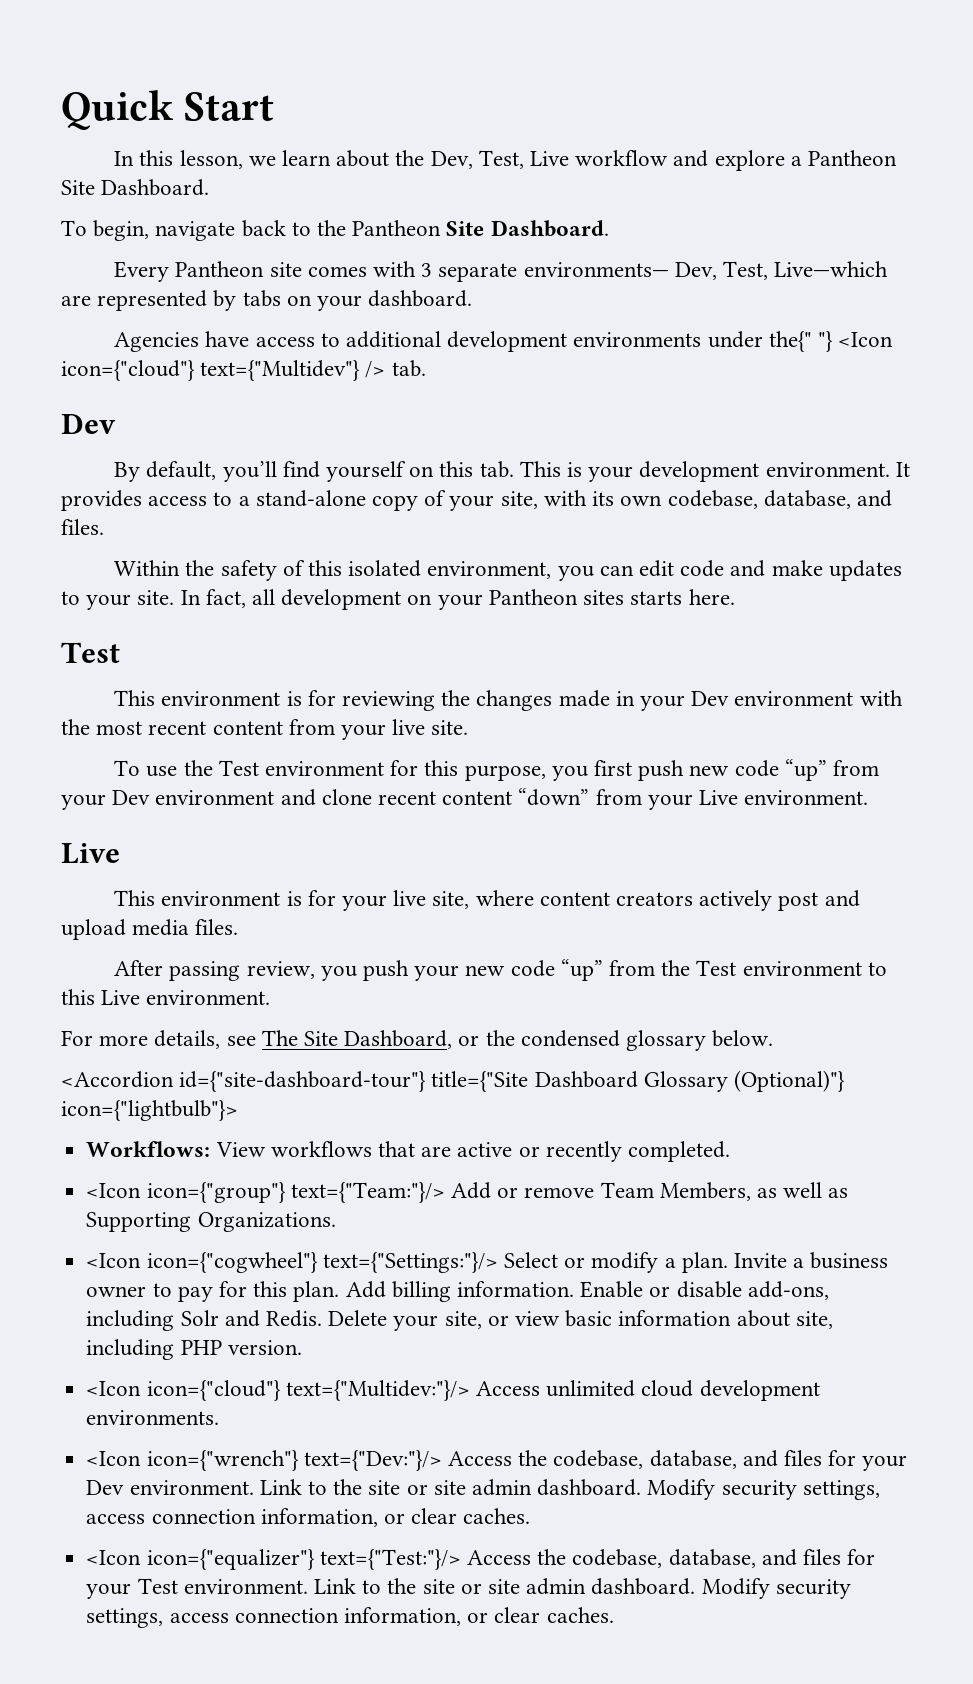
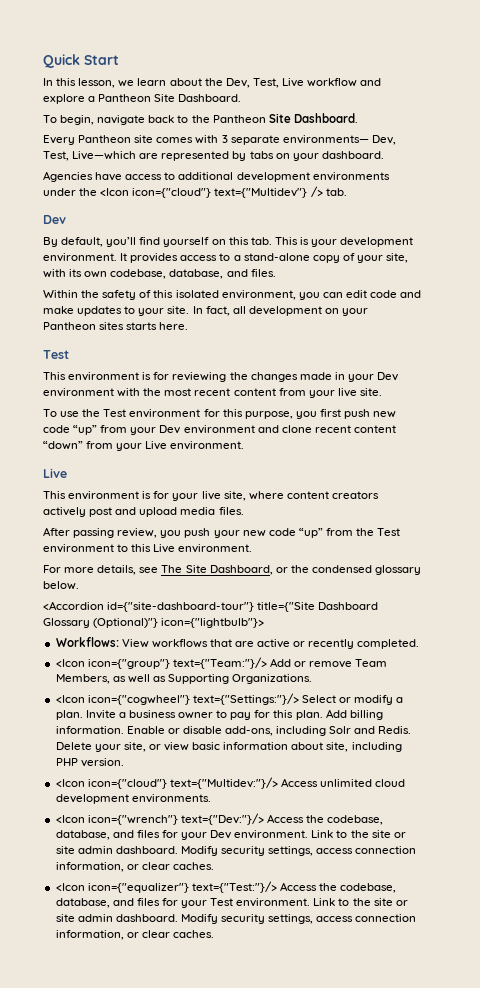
- Agencies have access to additional development environments under the{" "} <Icon icon={"cloud"} text={"Multidev"} /> tab.
+ Agencies have access to additional development environments under the <Icon icon={"cloud"} text={"Multidev"} /> tab.

